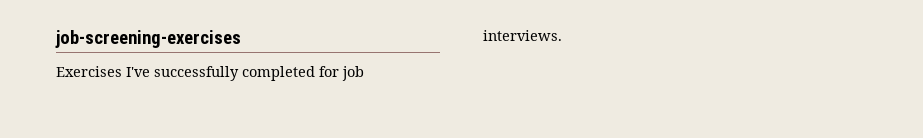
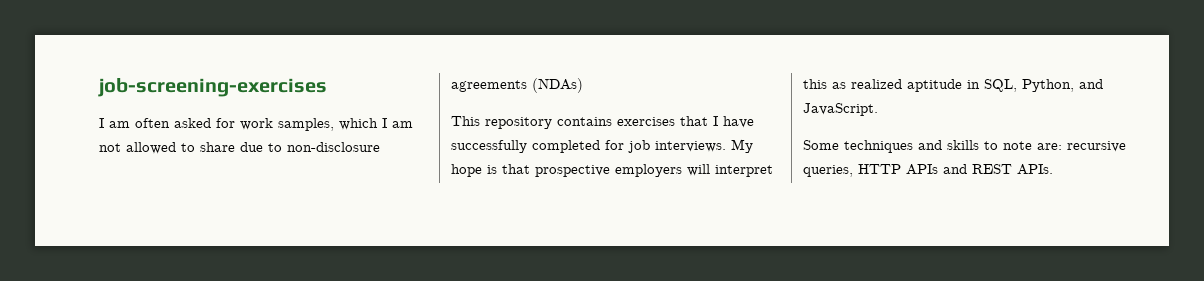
- Exercises I've successfully completed for job interviews.
+ I am often asked for work samples, which I am not allowed to share due to non-disclosure agreements (NDAs)
+ This repository contains exercises that I have successfully completed for job interviews.
+ My hope is that prospective employers will interpret this as realized aptitude in SQL, Python, and JavaScript.
+ Some techniques and skills to note are: recursive queries, HTTP APIs and REST APIs.

